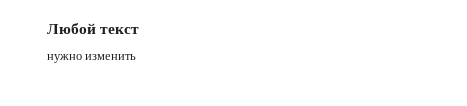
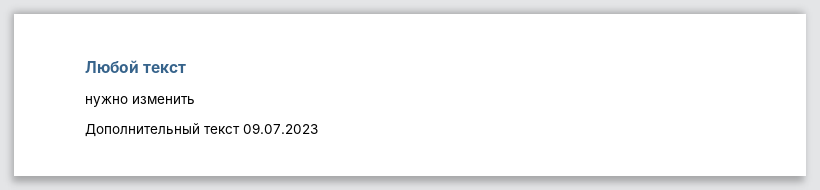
+ Дополнительный текст 09.07.2023

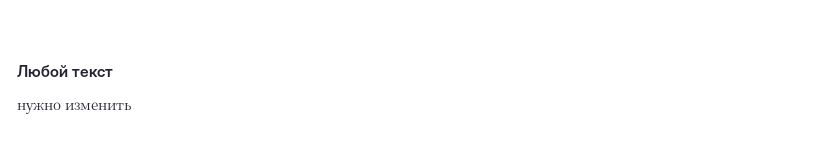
- Дополнительный текст 09.07.2023

